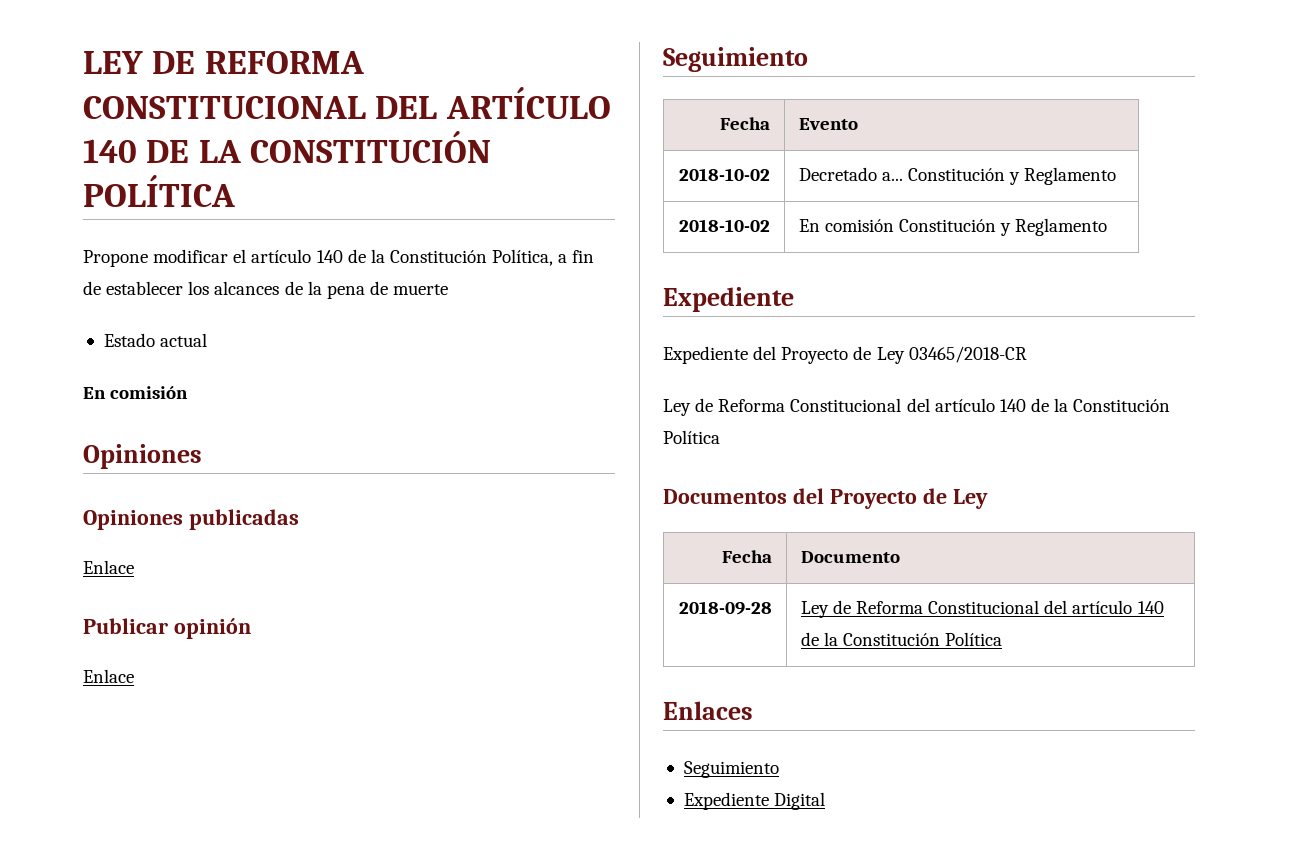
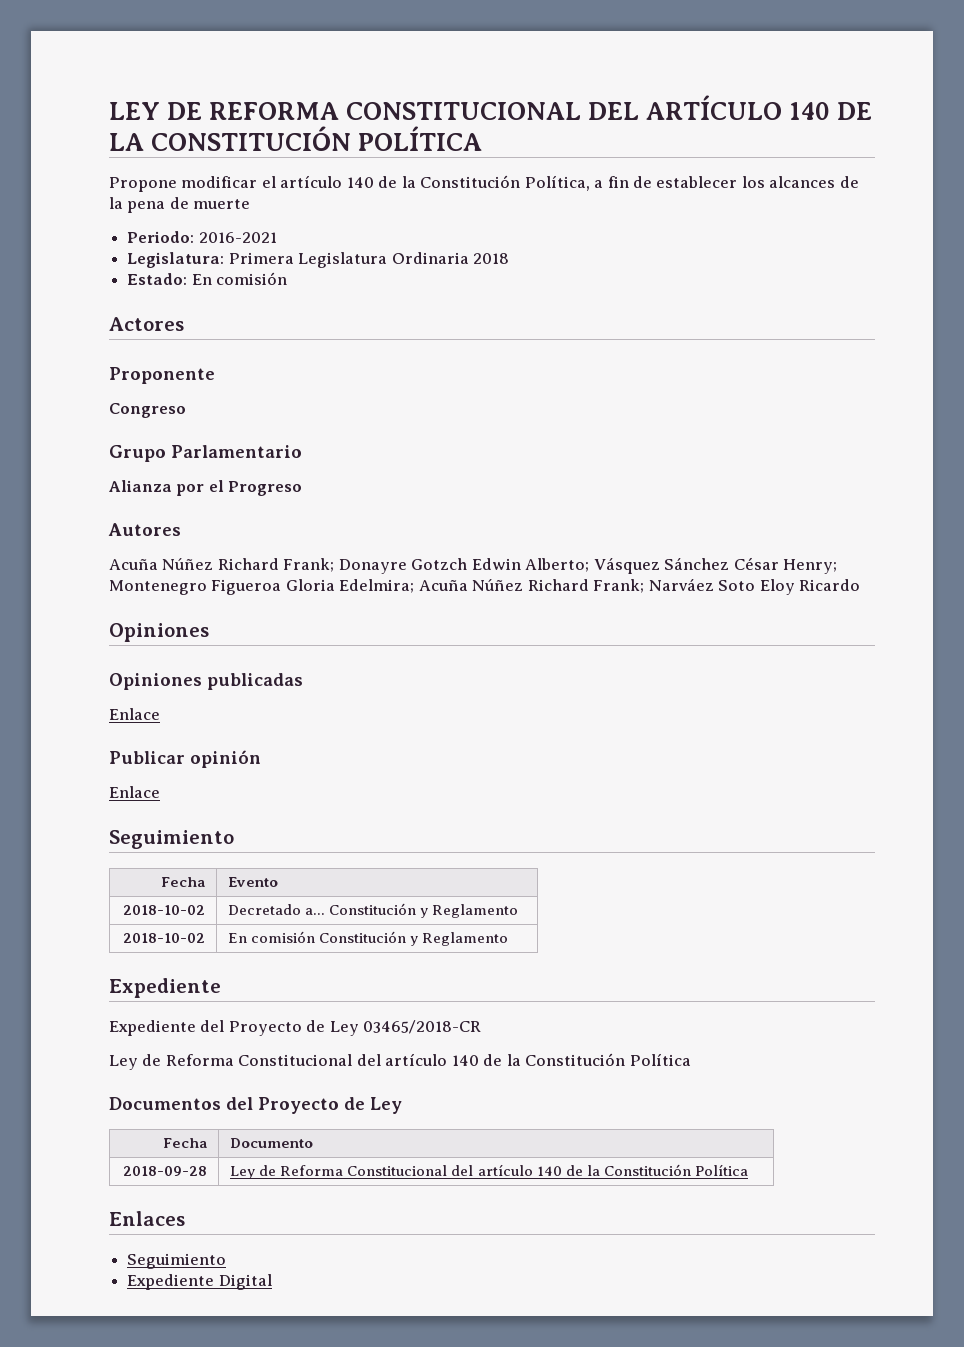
- Estado actual
- En comisión
+ Periodo: 2016-2021
+ Legislatura: Primera Legislatura Ordinaria 2018
+ Estado: En comisión
+ Actores
+ Proponente
+ Congreso
+ Grupo Parlamentario
+ Alianza por el Progreso
+ Autores
+ Acuña Núñez Richard Frank; Donayre Gotzch Edwin Alberto; Vásquez Sánchez César Henry; Montenegro Figueroa Gloria Edelmira; Acuña Núñez Richard Frank; Narváez Soto Eloy Ricardo

